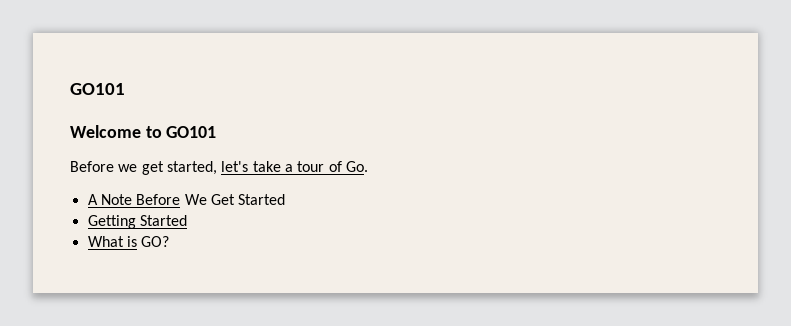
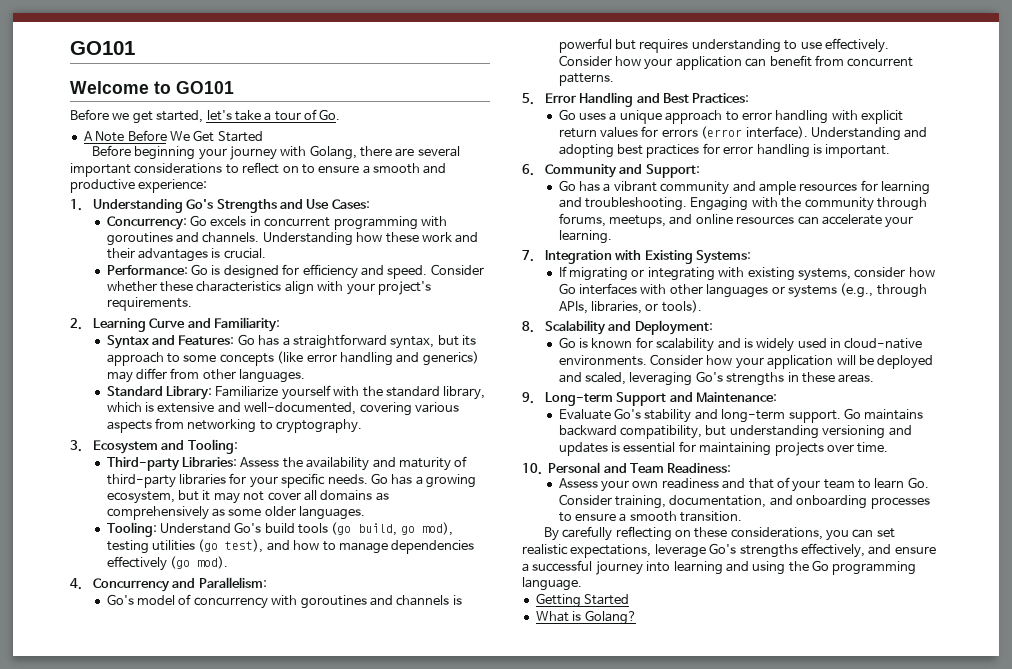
+ Before beginning your journey with Golang, there are several important considerations to reflect on to ensure a smooth and productive experience:
+ 1. Understanding Go's Strengths and Use Cases:
+ Concurrency: Go excels in concurrent programming with goroutines and channels. Understanding how these work and their advantages is crucial.
+ Performance: Go is designed for efficiency and speed. Consider whether these characteristics align with your project's requirements.
+ 2. Learning Curve and Familiarity:
+ Syntax and Features: Go has a straightforward syntax, but its approach to some concepts (like error handling and generics) may differ from other languages.
+ Standard Library: Familiarize yourself with the standard library, which is extensive and well-documented, covering various aspects from networking to cryptography.
+ 3. Ecosystem and Tooling:
+ Third-party Libraries: Assess the availability and maturity of third-party libraries for your specific needs. Go has a growing ecosystem, but it may not cover all domains as comprehensively as some older languages.
+ Tooling: Understand Go's build tools (go build, go mod), testing utilities (go test), and how to manage dependencies effectively (go mod).
+ 4. Concurrency and Parallelism:
+ Go's model of concurrency with goroutines and channels is powerful but requires understanding to use effectively. Consider how your application can benefit from concurrent patterns.
+ 5. Error Handling and Best Practices:
+ Go uses a unique approach to error handling with explicit return values for errors (error interface). Understanding and adopting best practices for error handling is important.
+ 6. Community and Support:
+ Go has a vibrant community and ample resources for learning and troubleshooting. Engaging with the community through forums, meetups, and online resources can accelerate your learning.
+ 7. Integration with Existing Systems:
+ If migrating or integrating with existing systems, consider how Go interfaces with other languages or systems (e.g., through APIs, libraries, or tools).
+ 8. Scalability and Deployment:
+ Go is known for scalability and is widely used in cloud-native environments. Consider how your application will be deployed and scaled, leveraging Go's strengths in these areas.
+ 9. Long-term Support and Maintenance:
+ Evaluate Go's stability and long-term support. Go maintains backward compatibility, but understanding versioning and updates is essential for maintaining projects over time.
+ 10. Personal and Team Readiness:
+ Assess your own readiness and that of your team to learn Go. Consider training, documentation, and onboarding processes to ensure a smooth transition.
+ By carefully reflecting on these considerations, you can set realistic expectations, leverage Go's strengths effectively, and ensure a successful journey into learning and using the Go programming language.
- What is GO?
+ What is Golang?

